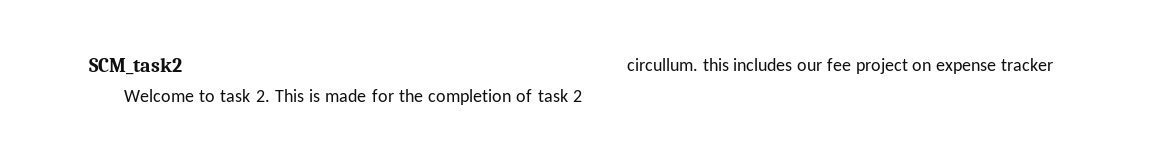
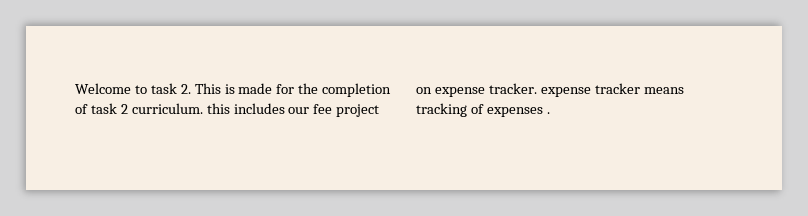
- SCM_task2
- Welcome to task 2. This is made for the completion of task 2 circullum. this includes our fee project on expense tracker
+ Welcome to task 2. This is made for the completion of task 2 curriculum. this includes our fee project on expense tracker. expense tracker means tracking of expenses .

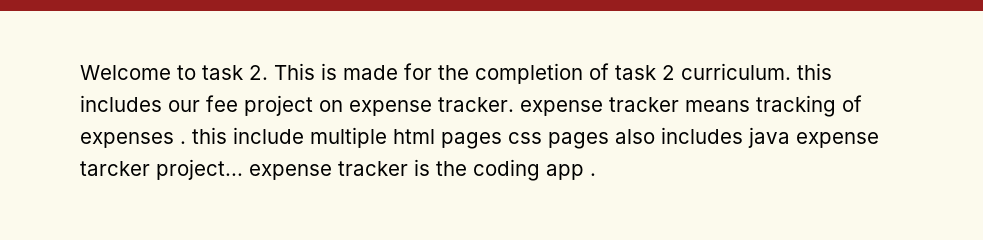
- Welcome to task 2. This is made for the completion of task 2 curriculum. this includes our fee project on expense tracker. expense tracker means tracking of expenses .
+ Welcome to task 2. This is made for the completion of task 2 curriculum. this includes our fee project on expense tracker. expense tracker means tracking of expenses . this include multiple html pages css pages also includes java expense tarcker project... expense tracker is the coding app .

